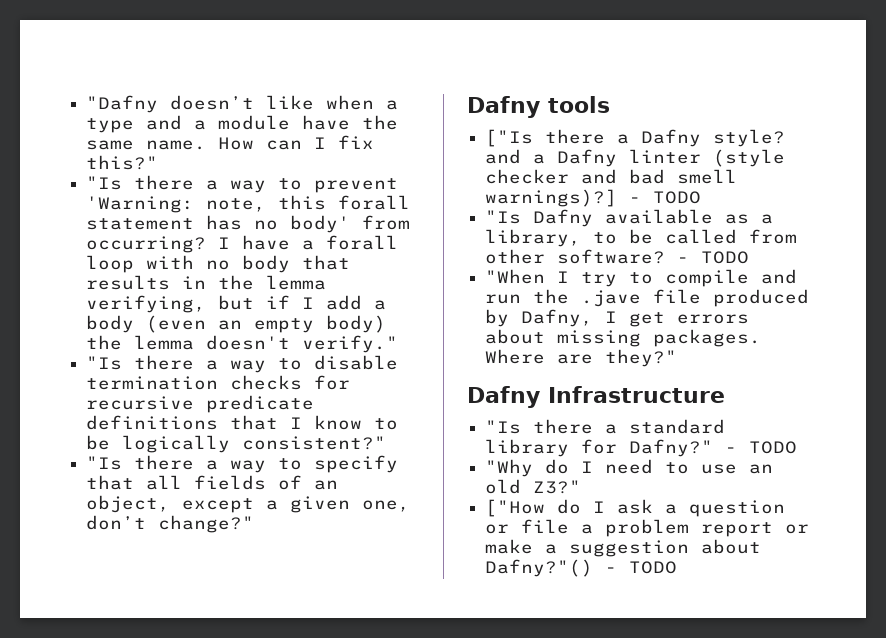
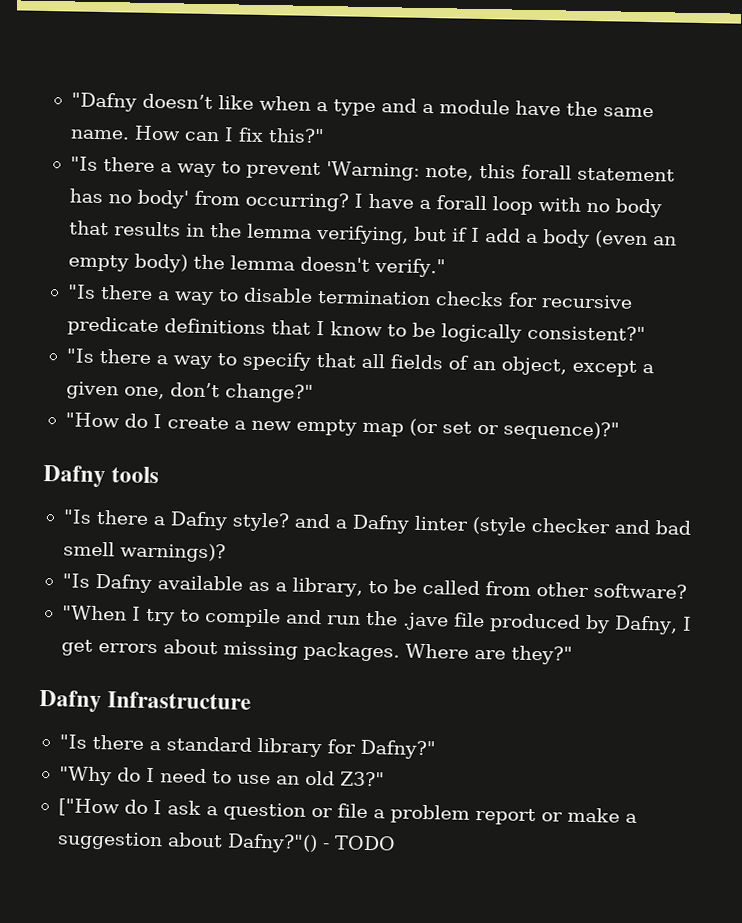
+ "How do I create a new empty map (or set or sequence)?"
- ["Is there a Dafny style? and a Dafny linter (style checker and bad smell warnings)?] - TODO
+ "Is there a Dafny style? and a Dafny linter (style checker and bad smell warnings)?
- "Is Dafny available as a library, to be called from other software? - TODO
+ "Is Dafny available as a library, to be called from other software?
- "Is there a standard library for Dafny?" - TODO
+ "Is there a standard library for Dafny?"

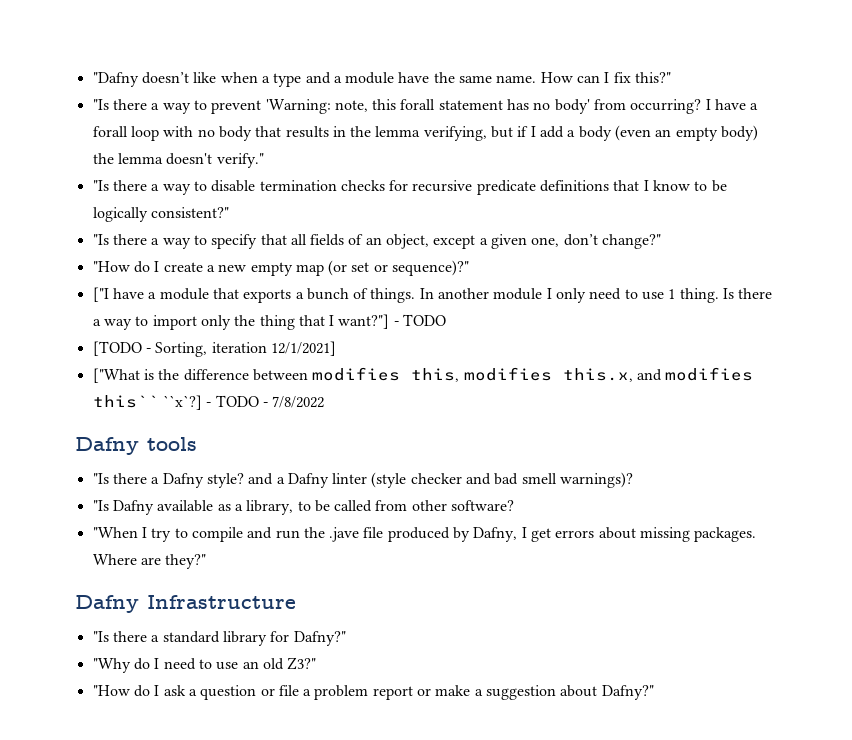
+ ["I have a module that exports a bunch of things. In another module I only need to use 1 thing. Is there a way to import only the thing that I want?"] - TODO
+ [TODO - Sorting, iteration 12/1/2021]
+ ["What is the difference between modifies this, modifies this.x, and modifies this`` ``x`?] - TODO - 7/8/2022
- ["How do I ask a question or file a problem report or make a suggestion about Dafny?"() - TODO
+ "How do I ask a question or file a problem report or make a suggestion about Dafny?"

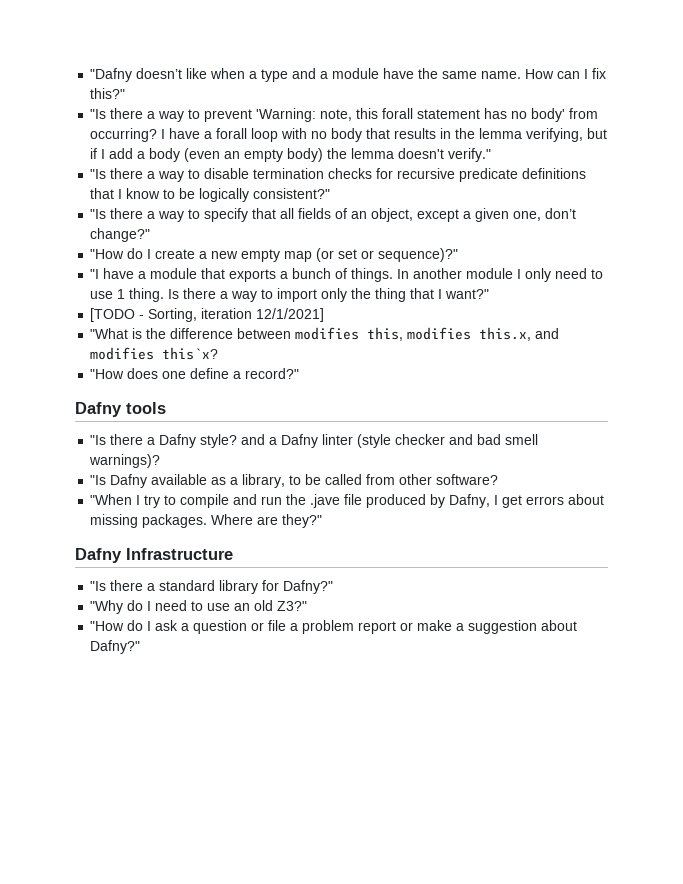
- ["I have a module that exports a bunch of things.
+ "I have a module that exports a bunch of things.
- Is there a way to import only the thing that I want?"] - TODO
+ Is there a way to import only the thing that I want?"
- ["What is the difference between modifies this, modifies this.x, and modifies this`` ``x`?] - TODO - 7/8/2022
+ "What is the difference between modifies this, modifies this.x, and modifies this`x?
+ "How does one define a record?"

